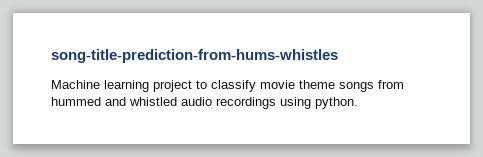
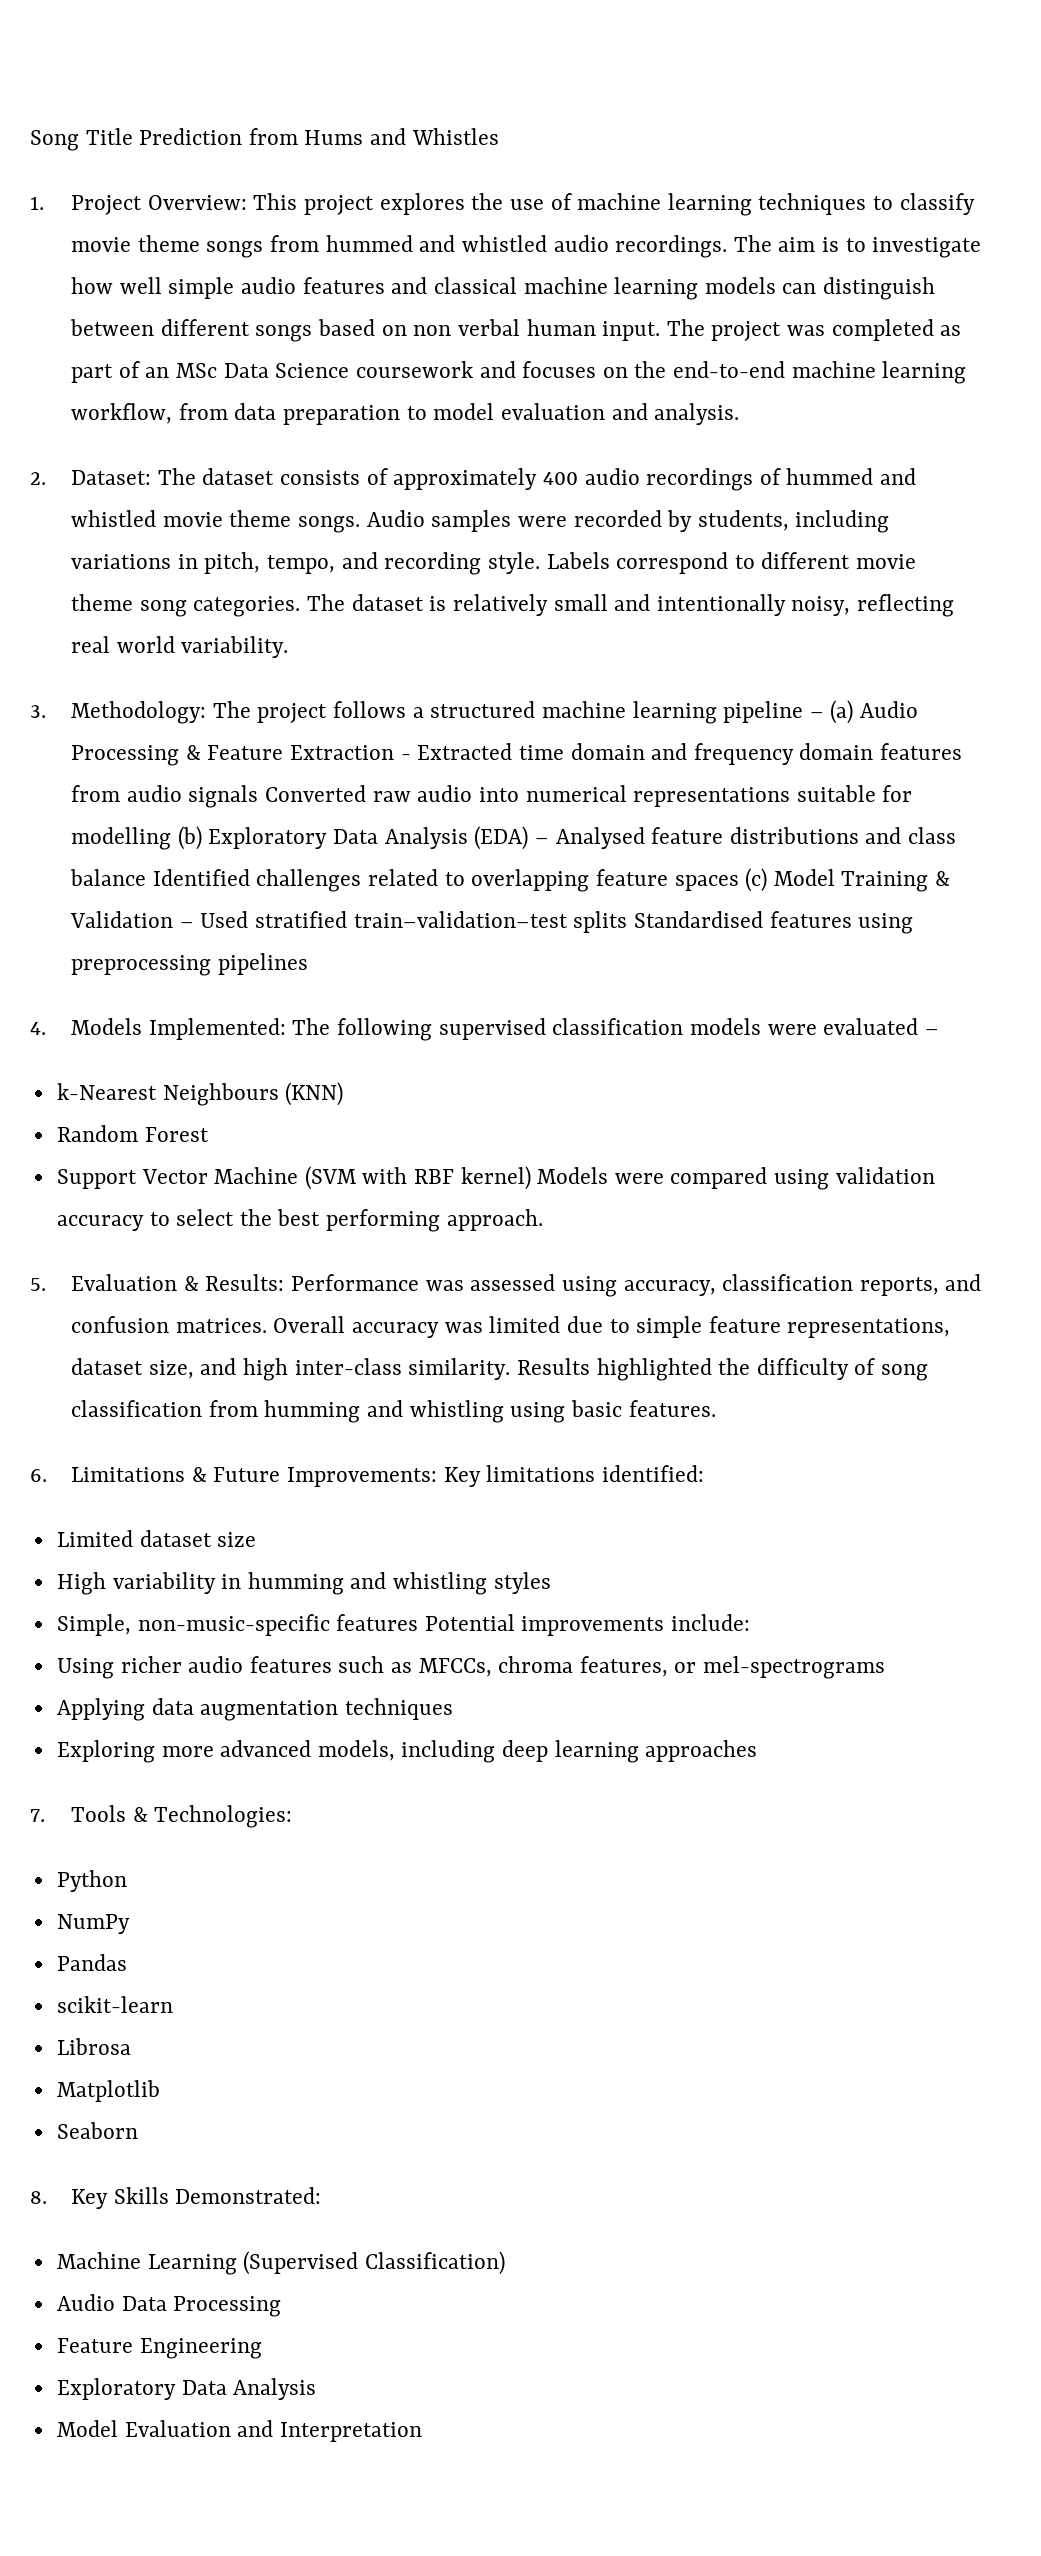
- song-title-prediction-from-hums-whistles
- Machine learning project to classify movie theme songs from hummed and whistled audio recordings using python.
+ Song Title Prediction from Hums and Whistles
+ 1. Project Overview: This project explores the use of machine learning techniques to classify movie theme songs from hummed and whistled audio recordings. The aim is to investigate how well simple audio features and classical machine learning models can distinguish between different songs based on non verbal human input. The project was completed as part of an MSc Data Science coursework and focuses on the end-to-end machine learning workflow, from data preparation to model evaluation and analysis.
+ 2. Dataset: The dataset consists of approximately 400 audio recordings of hummed and whistled movie theme songs. Audio samples were recorded by students, including variations in pitch, tempo, and recording style. Labels correspond to different movie theme song categories. The dataset is relatively small and intentionally noisy, reflecting real world variability.
+ 3. Methodology: The project follows a structured machine learning pipeline – (a) Audio Processing & Feature Extraction - Extracted time domain and frequency domain features from audio signals Converted raw audio into numerical representations suitable for modelling (b) Exploratory Data Analysis (EDA) – Analysed feature distributions and class balance Identified challenges related to overlapping feature spaces (c) Model Training & Validation – Used stratified train–validation–test splits Standardised features using preprocessing pipelines
+ 4. Models Implemented: The following supervised classification models were evaluated –
+ k-Nearest Neighbours (KNN)
+ Random Forest
+ Support Vector Machine (SVM with RBF kernel) Models were compared using validation accuracy to select the best performing approach.
+ 5. Evaluation & Results: Performance was assessed using accuracy, classification reports, and confusion matrices. Overall accuracy was limited due to simple feature representations, dataset size, and high inter-class similarity. Results highlighted the difficulty of song classification from humming and whistling using basic features.
+ 6. Limitations & Future Improvements: Key limitations identified:
+ Limited dataset size
+ High variability in humming and whistling styles
+ Simple, non-music-specific features Potential improvements include:
+ Using richer audio features such as MFCCs, chroma features, or mel-spectrograms
+ Applying data augmentation techniques
+ Exploring more advanced models, including deep learning approaches
+ 7. Tools & Technologies:
+ Python
+ NumPy
+ Pandas
+ scikit-learn
+ Librosa
+ Matplotlib
+ Seaborn
+ 8. Key Skills Demonstrated:
+ Machine Learning (Supervised Classification)
+ Audio Data Processing
+ Feature Engineering
+ Exploratory Data Analysis
+ Model Evaluation and Interpretation

